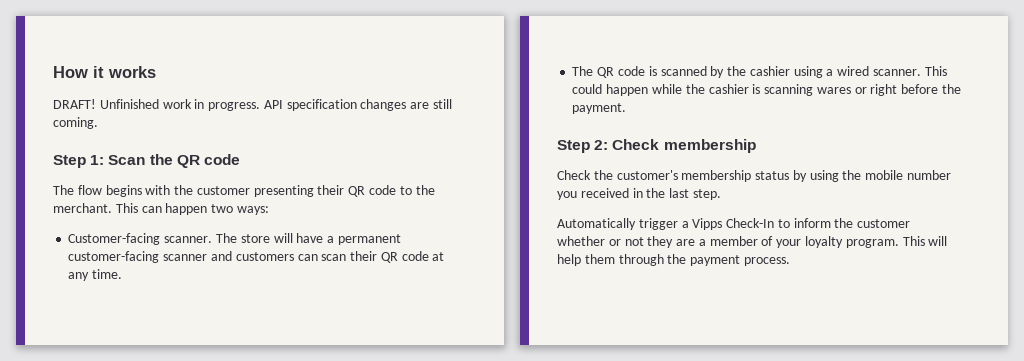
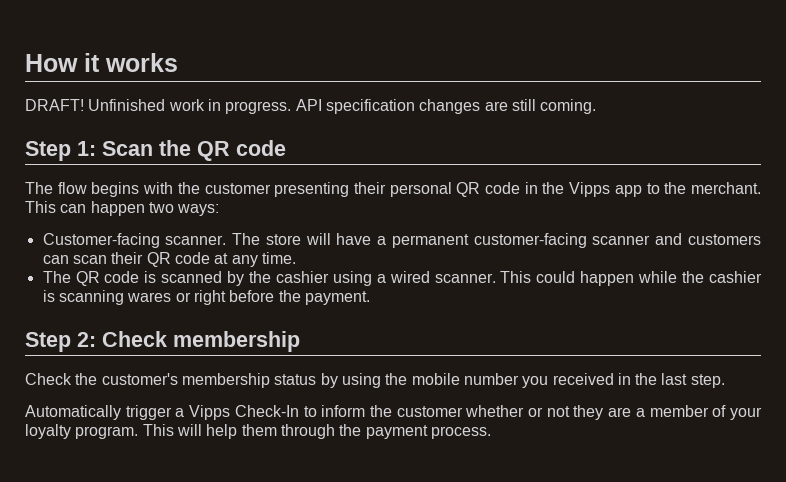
- The flow begins with the customer presenting their QR code to the merchant.
+ The flow begins with the customer presenting their personal QR code in the Vipps app to the merchant.

